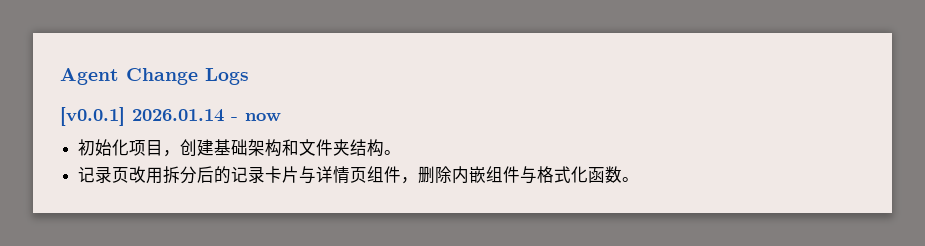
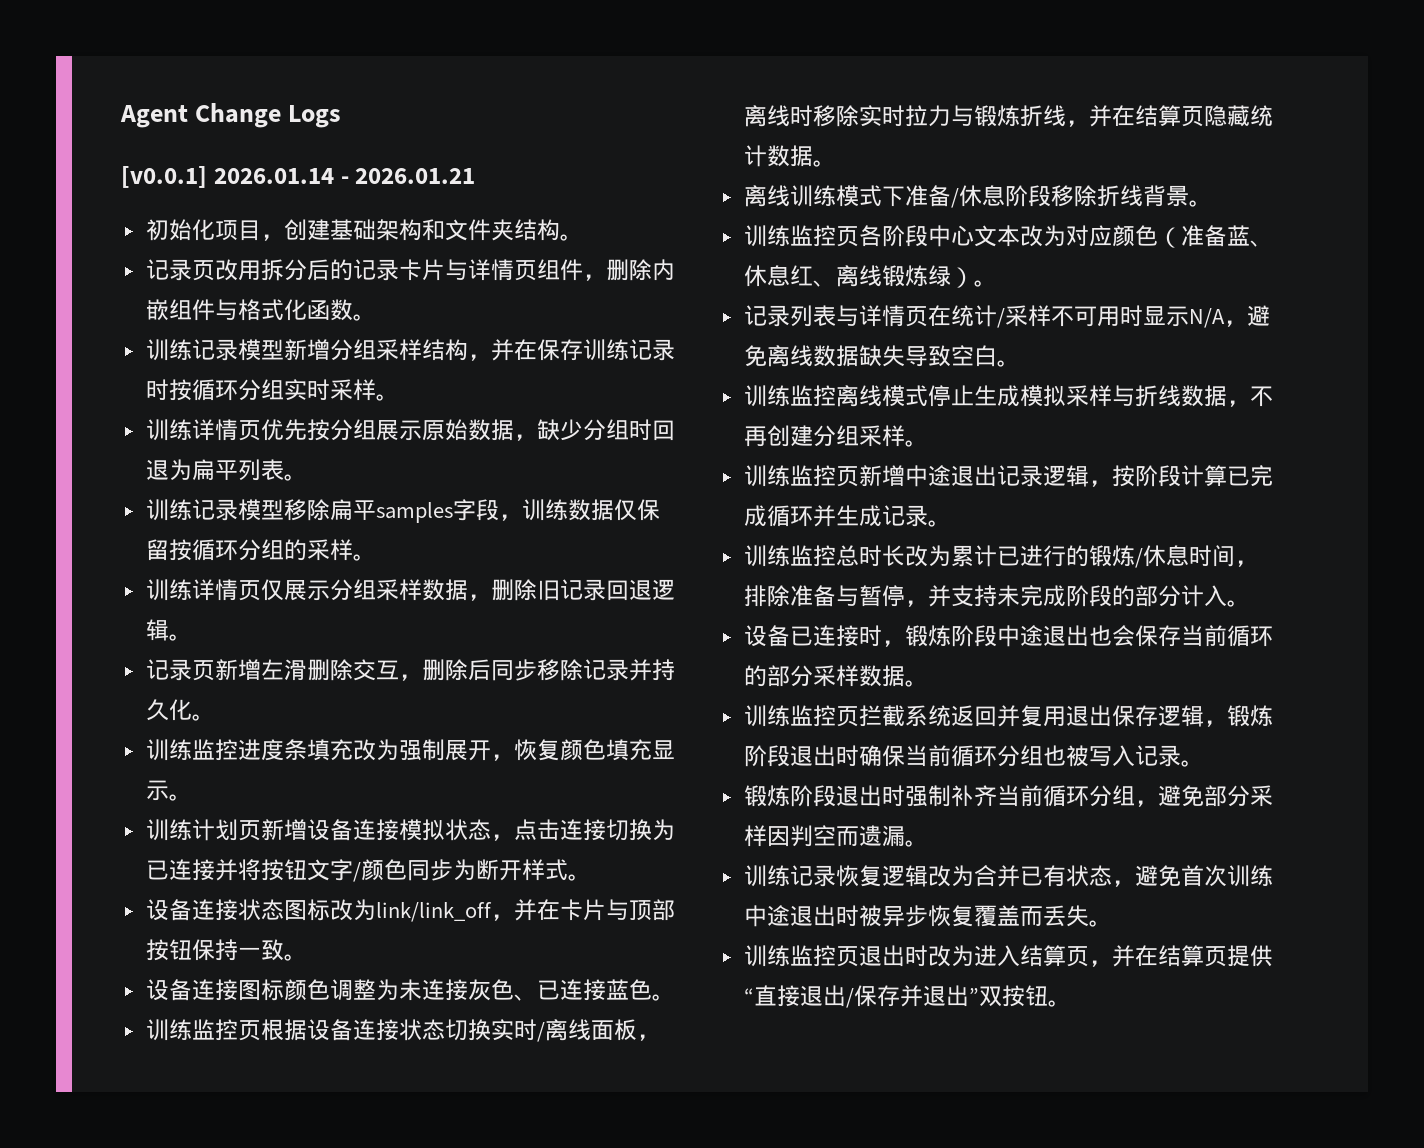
- [v0.0.1] 2026.01.14 - now
+ [v0.0.1] 2026.01.14 - 2026.01.21
+ 训练记录模型新增分组采样结构，并在保存训练记录时按循环分组实时采样。
+ 训练详情页优先按分组展示原始数据，缺少分组时回退为扁平列表。
+ 训练记录模型移除扁平samples字段，训练数据仅保留按循环分组的采样。
+ 训练详情页仅展示分组采样数据，删除旧记录回退逻辑。
+ 记录页新增左滑删除交互，删除后同步移除记录并持久化。
+ 训练监控进度条填充改为强制展开，恢复颜色填充显示。
+ 训练计划页新增设备连接模拟状态，点击连接切换为已连接并将按钮文字/颜色同步为断开样式。
+ 设备连接状态图标改为link/link_off，并在卡片与顶部按钮保持一致。
+ 设备连接图标颜色调整为未连接灰色、已连接蓝色。
+ 训练监控页根据设备连接状态切换实时/离线面板，离线时移除实时拉力与锻炼折线，并在结算页隐藏统计数据。
+ 离线训练模式下准备/休息阶段移除折线背景。
+ 训练监控页各阶段中心文本改为对应颜色（准备蓝、休息红、离线锻炼绿）。
+ 记录列表与详情页在统计/采样不可用时显示N/A，避免离线数据缺失导致空白。
+ 训练监控离线模式停止生成模拟采样与折线数据，不再创建分组采样。
+ 训练监控页新增中途退出记录逻辑，按阶段计算已完成循环并生成记录。
+ 训练监控总时长改为累计已进行的锻炼/休息时间，排除准备与暂停，并支持未完成阶段的部分计入。
+ 设备已连接时，锻炼阶段中途退出也会保存当前循环的部分采样数据。
+ 训练监控页拦截系统返回并复用退出保存逻辑，锻炼阶段退出时确保当前循环分组也被写入记录。
+ 锻炼阶段退出时强制补齐当前循环分组，避免部分采样因判空而遗漏。
+ 训练记录恢复逻辑改为合并已有状态，避免首次训练中途退出时被异步恢复覆盖而丢失。
+ 训练监控页退出时改为进入结算页，并在结算页提供“直接退出/保存并退出”双按钮。

